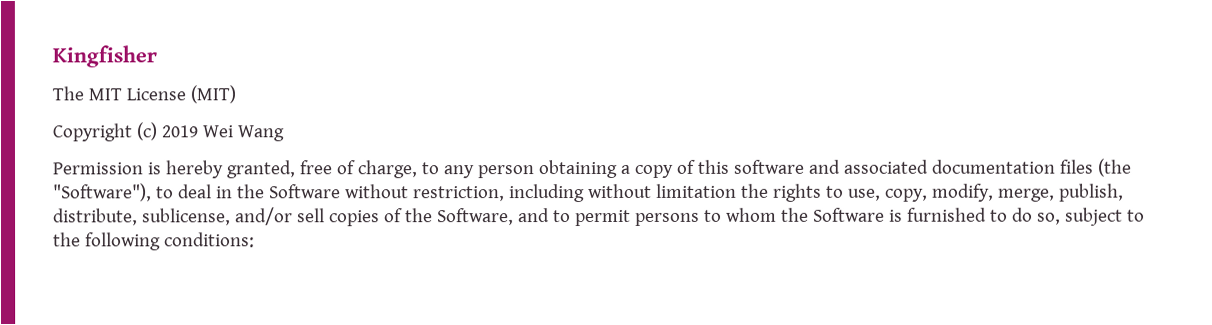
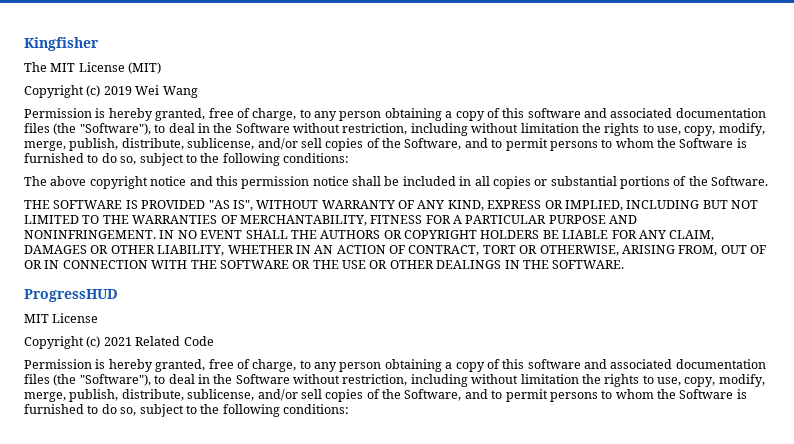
+ The above copyright notice and this permission notice shall be included in all copies or substantial portions of the Software.
+ THE SOFTWARE IS PROVIDED "AS IS", WITHOUT WARRANTY OF ANY KIND, EXPRESS OR IMPLIED, INCLUDING BUT NOT LIMITED TO THE WARRANTIES OF MERCHANTABILITY, FITNESS FOR A PARTICULAR PURPOSE AND NONINFRINGEMENT. IN NO EVENT SHALL THE AUTHORS OR COPYRIGHT HOLDERS BE LIABLE FOR ANY CLAIM, DAMAGES OR OTHER LIABILITY, WHETHER IN AN ACTION OF CONTRACT, TORT OR OTHERWISE, ARISING FROM, OUT OF OR IN CONNECTION WITH THE SOFTWARE OR THE USE OR OTHER DEALINGS IN THE SOFTWARE.
+ ProgressHUD
+ MIT License
+ Copyright (c) 2021 Related Code
+ Permission is hereby granted, free of charge, to any person obtaining a copy of this software and associated documentation files (the "Software"), to deal in the Software without restriction, including without limitation the rights to use, copy, modify, merge, publish, distribute, sublicense, and/or sell copies of the Software, and to permit persons to whom the Software is furnished to do so, subject to the following conditions:

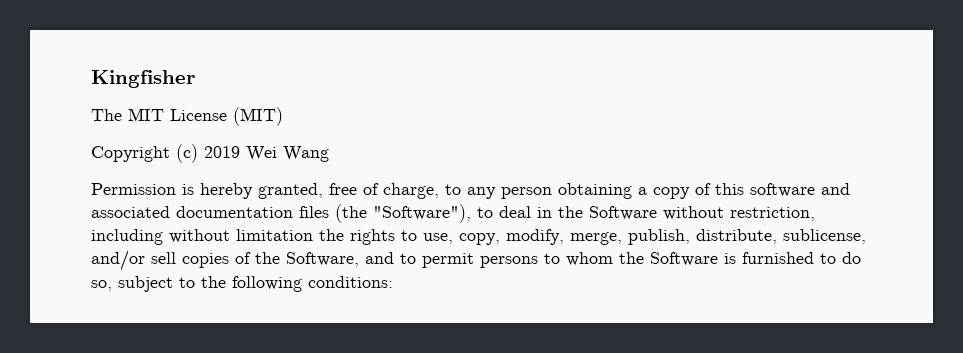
- The above copyright notice and this permission notice shall be included in all copies or substantial portions of the Software.
- THE SOFTWARE IS PROVIDED "AS IS", WITHOUT WARRANTY OF ANY KIND, EXPRESS OR IMPLIED, INCLUDING BUT NOT LIMITED TO THE WARRANTIES OF MERCHANTABILITY, FITNESS FOR A PARTICULAR PURPOSE AND NONINFRINGEMENT. IN NO EVENT SHALL THE AUTHORS OR COPYRIGHT HOLDERS BE LIABLE FOR ANY CLAIM, DAMAGES OR OTHER LIABILITY, WHETHER IN AN ACTION OF CONTRACT, TORT OR OTHERWISE, ARISING FROM, OUT OF OR IN CONNECTION WITH THE SOFTWARE OR THE USE OR OTHER DEALINGS IN THE SOFTWARE.
- ProgressHUD
- MIT License
- Copyright (c) 2021 Related Code
- Permission is hereby granted, free of charge, to any person obtaining a copy of this software and associated documentation files (the "Software"), to deal in the Software without restriction, including without limitation the rights to use, copy, modify, merge, publish, distribute, sublicense, and/or sell copies of the Software, and to permit persons to whom the Software is furnished to do so, subject to the following conditions:

